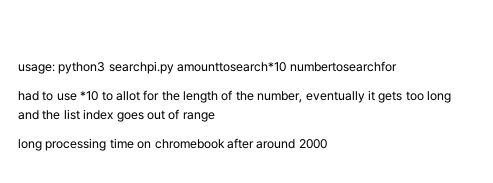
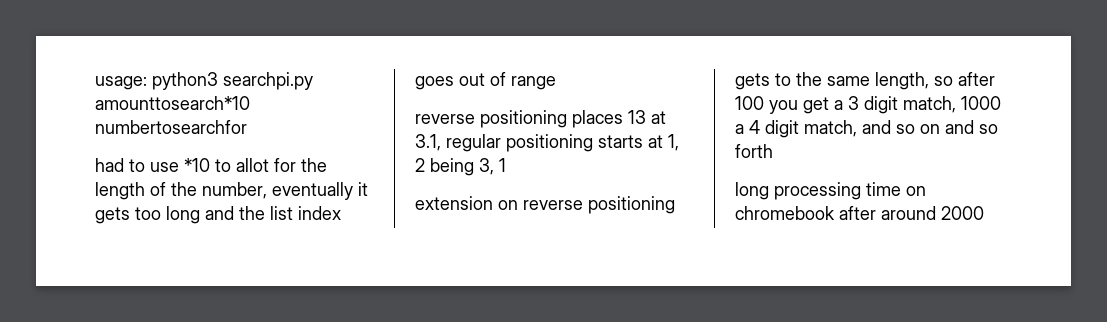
+ reverse positioning places 13 at 3.1, regular positioning starts at 1, 2 being 3, 1
+ extension on reverse positioning gets to the same length, so after 100 you get a 3 digit match, 1000 a 4 digit match, and so on and so forth

